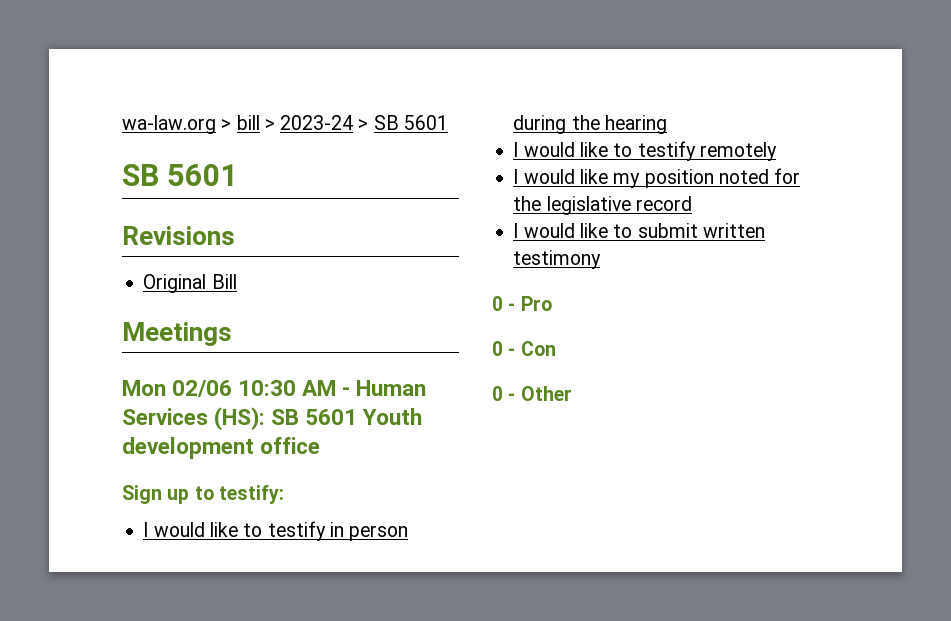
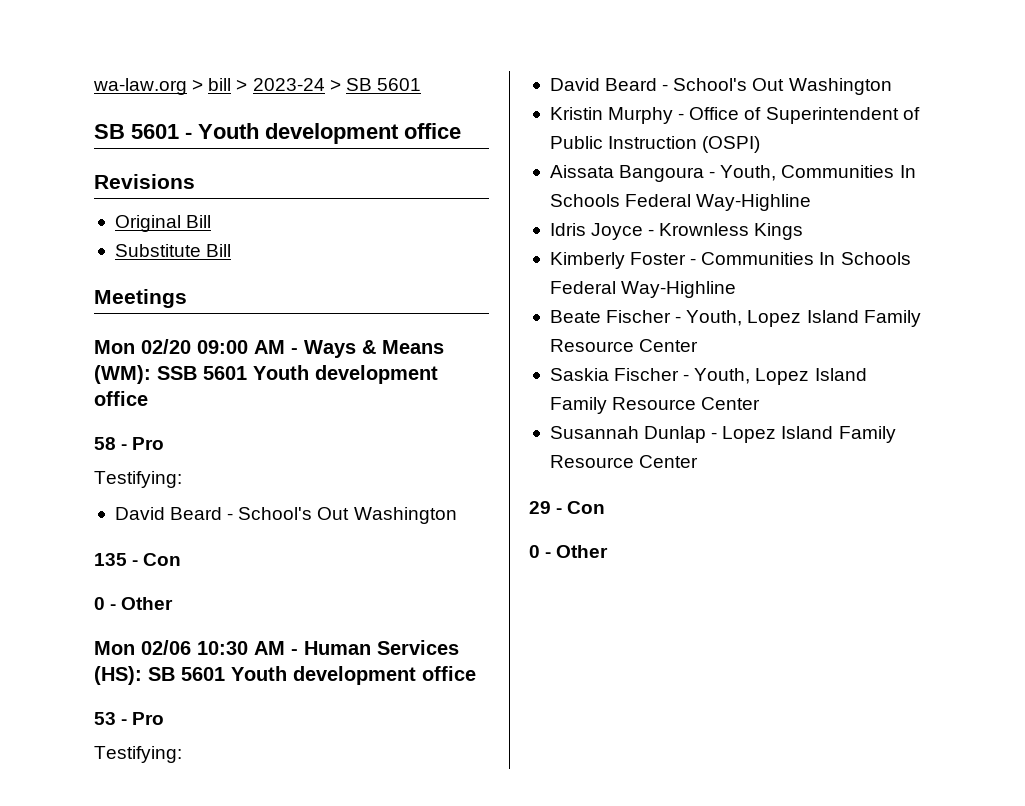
  wa-law.org > bill > 2023-24 > SB 5601
- SB 5601
+ SB 5601 - Youth development office
+ Substitute Bill
+ Mon 02/20 09:00 AM - Ways & Means (WM): SSB 5601 Youth development office
+ 58 - Pro
+ Testifying:
+ David Beard - School's Out Washington
+ 135 - Con
+ 0 - Other
- Sign up to testify:
- I would like to testify in person during the hearing
- I would like to testify remotely
- I would like my position noted for the legislative record
- I would like to submit written testimony
- 0 - Pro
- 0 - Con
+ 53 - Pro
+ Testifying:
+ David Beard - School's Out Washington
+ Kristin Murphy - Office of Superintendent of Public Instruction (OSPI)
+ Aissata Bangoura - Youth, Communities In Schools Federal Way-Highline
+ Idris Joyce - Krownless Kings
+ Kimberly Foster - Communities In Schools Federal Way-Highline
+ Beate Fischer - Youth, Lopez Island Family Resource Center
+ Saskia Fischer - Youth, Lopez Island Family Resource Center
+ Susannah Dunlap - Lopez Island Family Resource Center
+ 29 - Con

